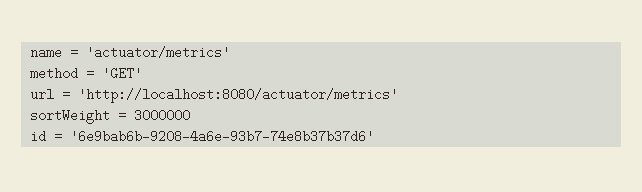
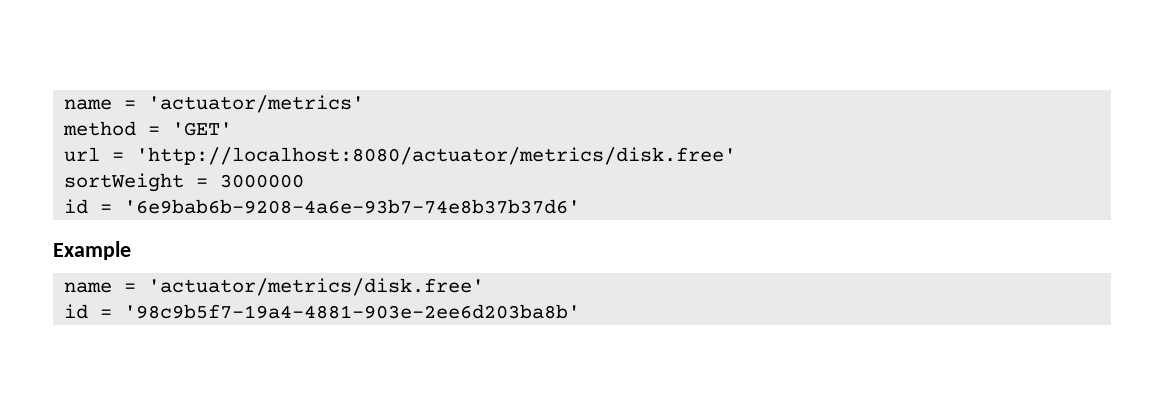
- url = 'http://localhost:8080/actuator/metrics'
+ url = 'http://localhost:8080/actuator/metrics/disk.free'
+ Example
+ name = 'actuator/metrics/disk.free'
+ id = '98c9b5f7-19a4-4881-903e-2ee6d203ba8b'

